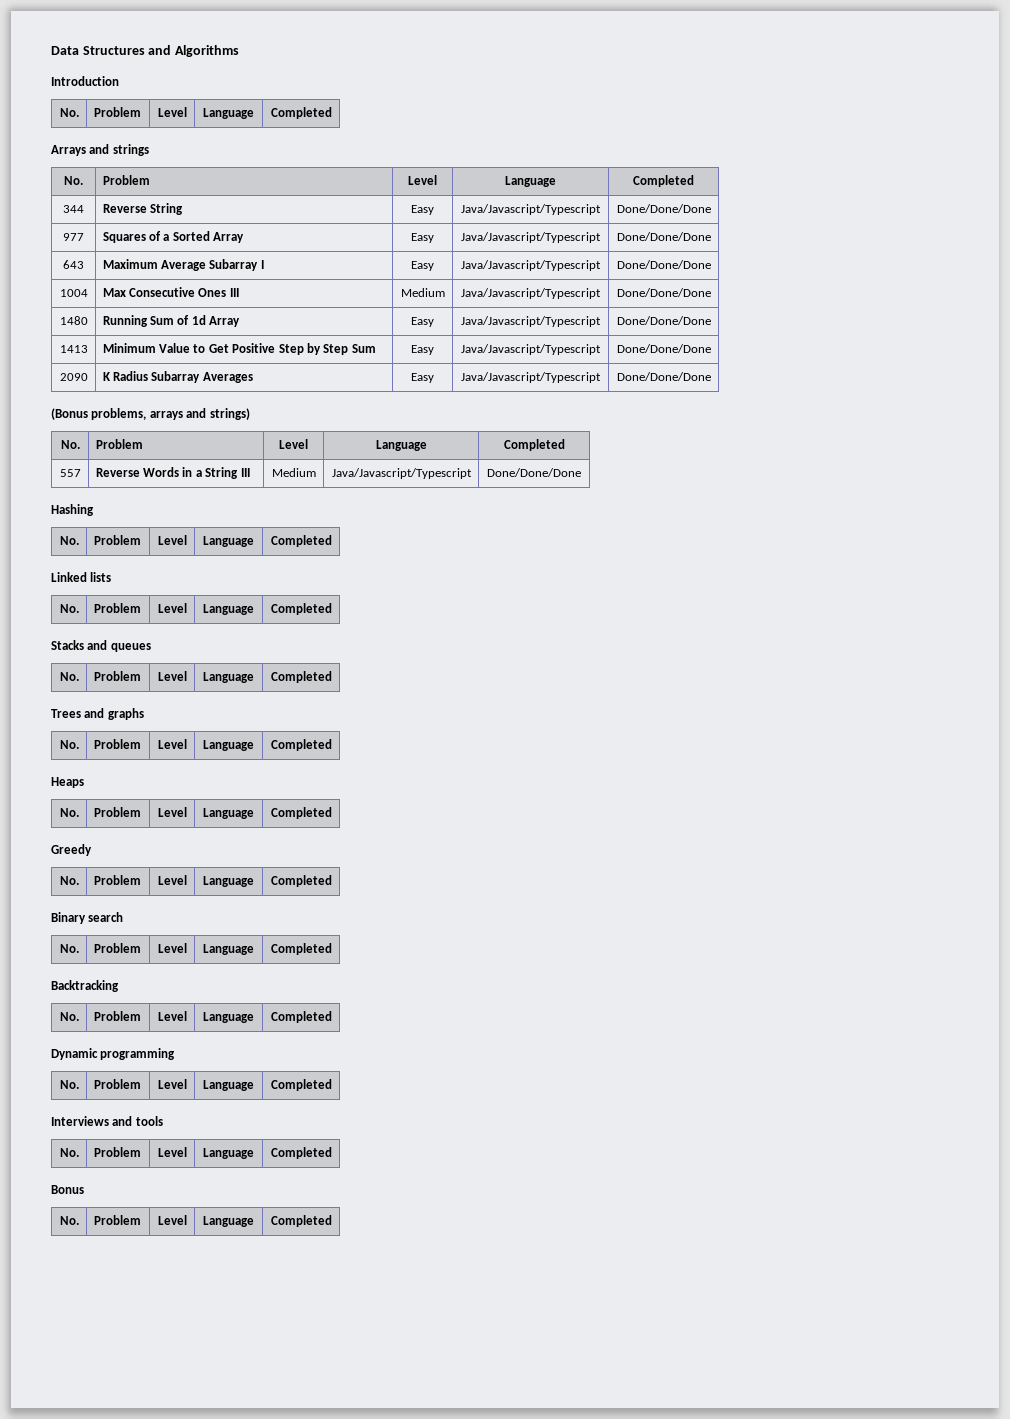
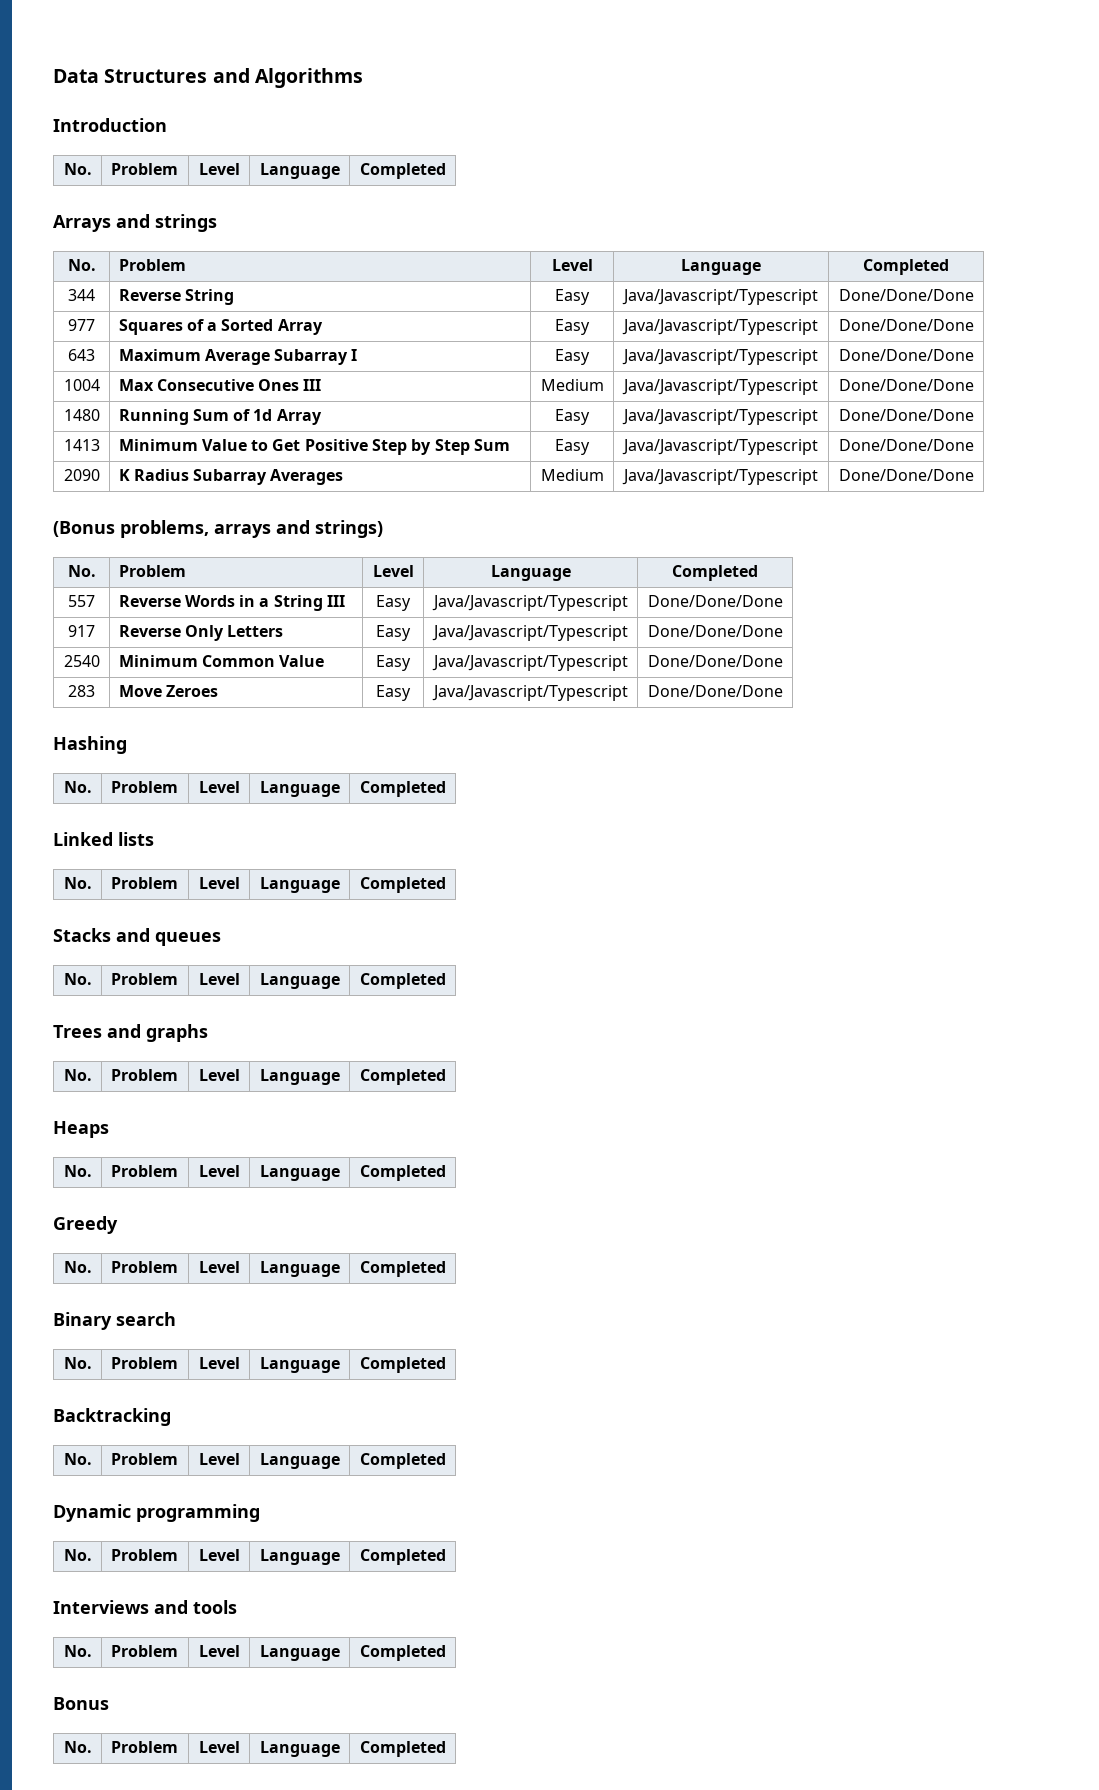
- 2090 | K Radius Subarray Averages | Easy | Java/Javascript/Typescript | Done/Done/Done
+ 2090 | K Radius Subarray Averages | Medium | Java/Javascript/Typescript | Done/Done/Done
- 557 | Reverse Words in a String III | Medium | Java/Javascript/Typescript | Done/Done/Done
+ 557 | Reverse Words in a String III | Easy | Java/Javascript/Typescript | Done/Done/Done
+ 917 | Reverse Only Letters | Easy | Java/Javascript/Typescript | Done/Done/Done
+ 2540 | Minimum Common Value | Easy | Java/Javascript/Typescript | Done/Done/Done
+ 283 | Move Zeroes | Easy | Java/Javascript/Typescript | Done/Done/Done

